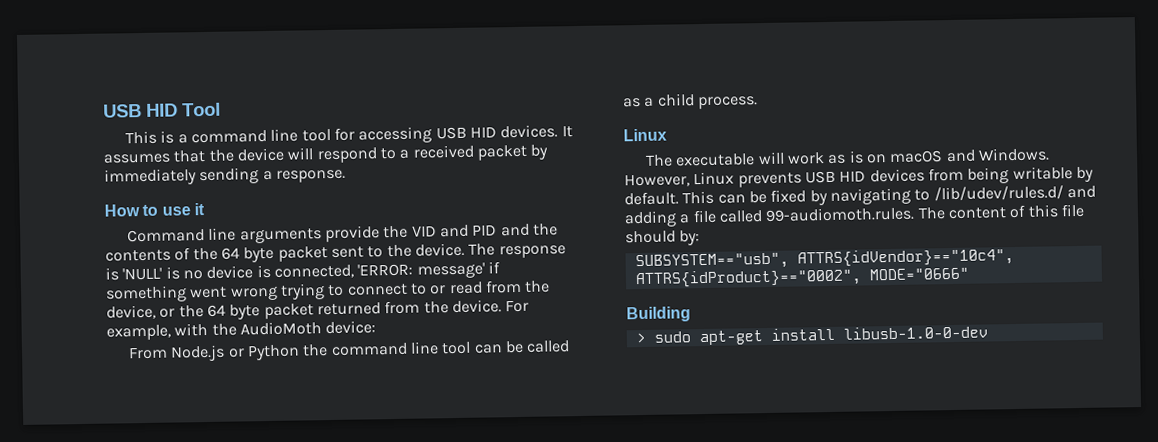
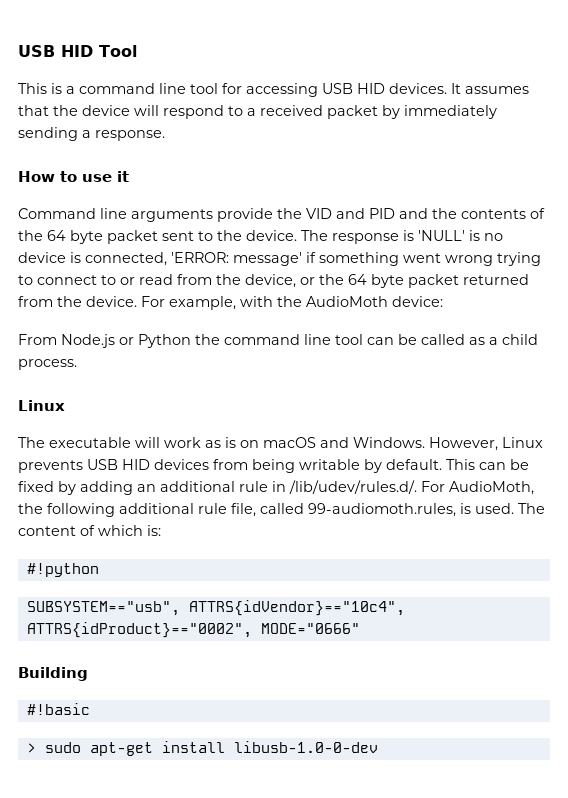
- This can be fixed by navigating to /lib/udev/rules.d/ and adding a file called 99-audiomoth.rules. The content of this file should by:
+ This can be fixed by adding an additional rule in /lib/udev/rules.d/. For AudioMoth, the following additional rule file, called 99-audiomoth.rules, is used. The content of which is:
+ #!python
+ #!basic

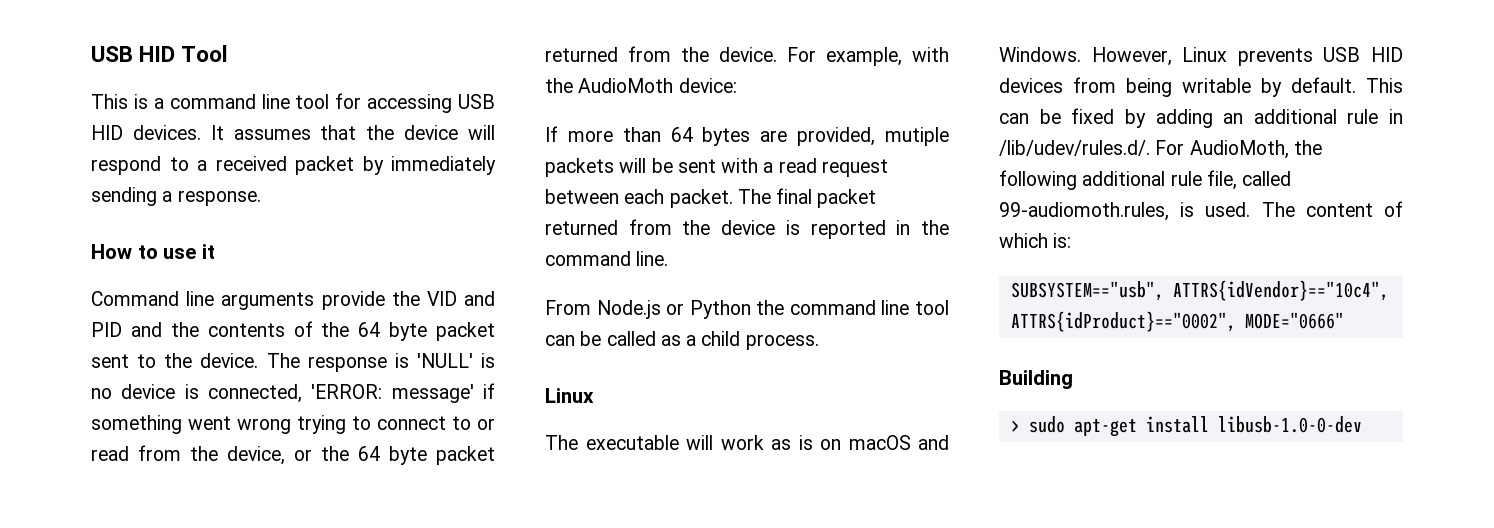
+ If more than 64 bytes are provided, mutiple packets will be sent with a read request between each packet. The final packet returned from the device is reported in the command line.
- #!python
- #!basic

